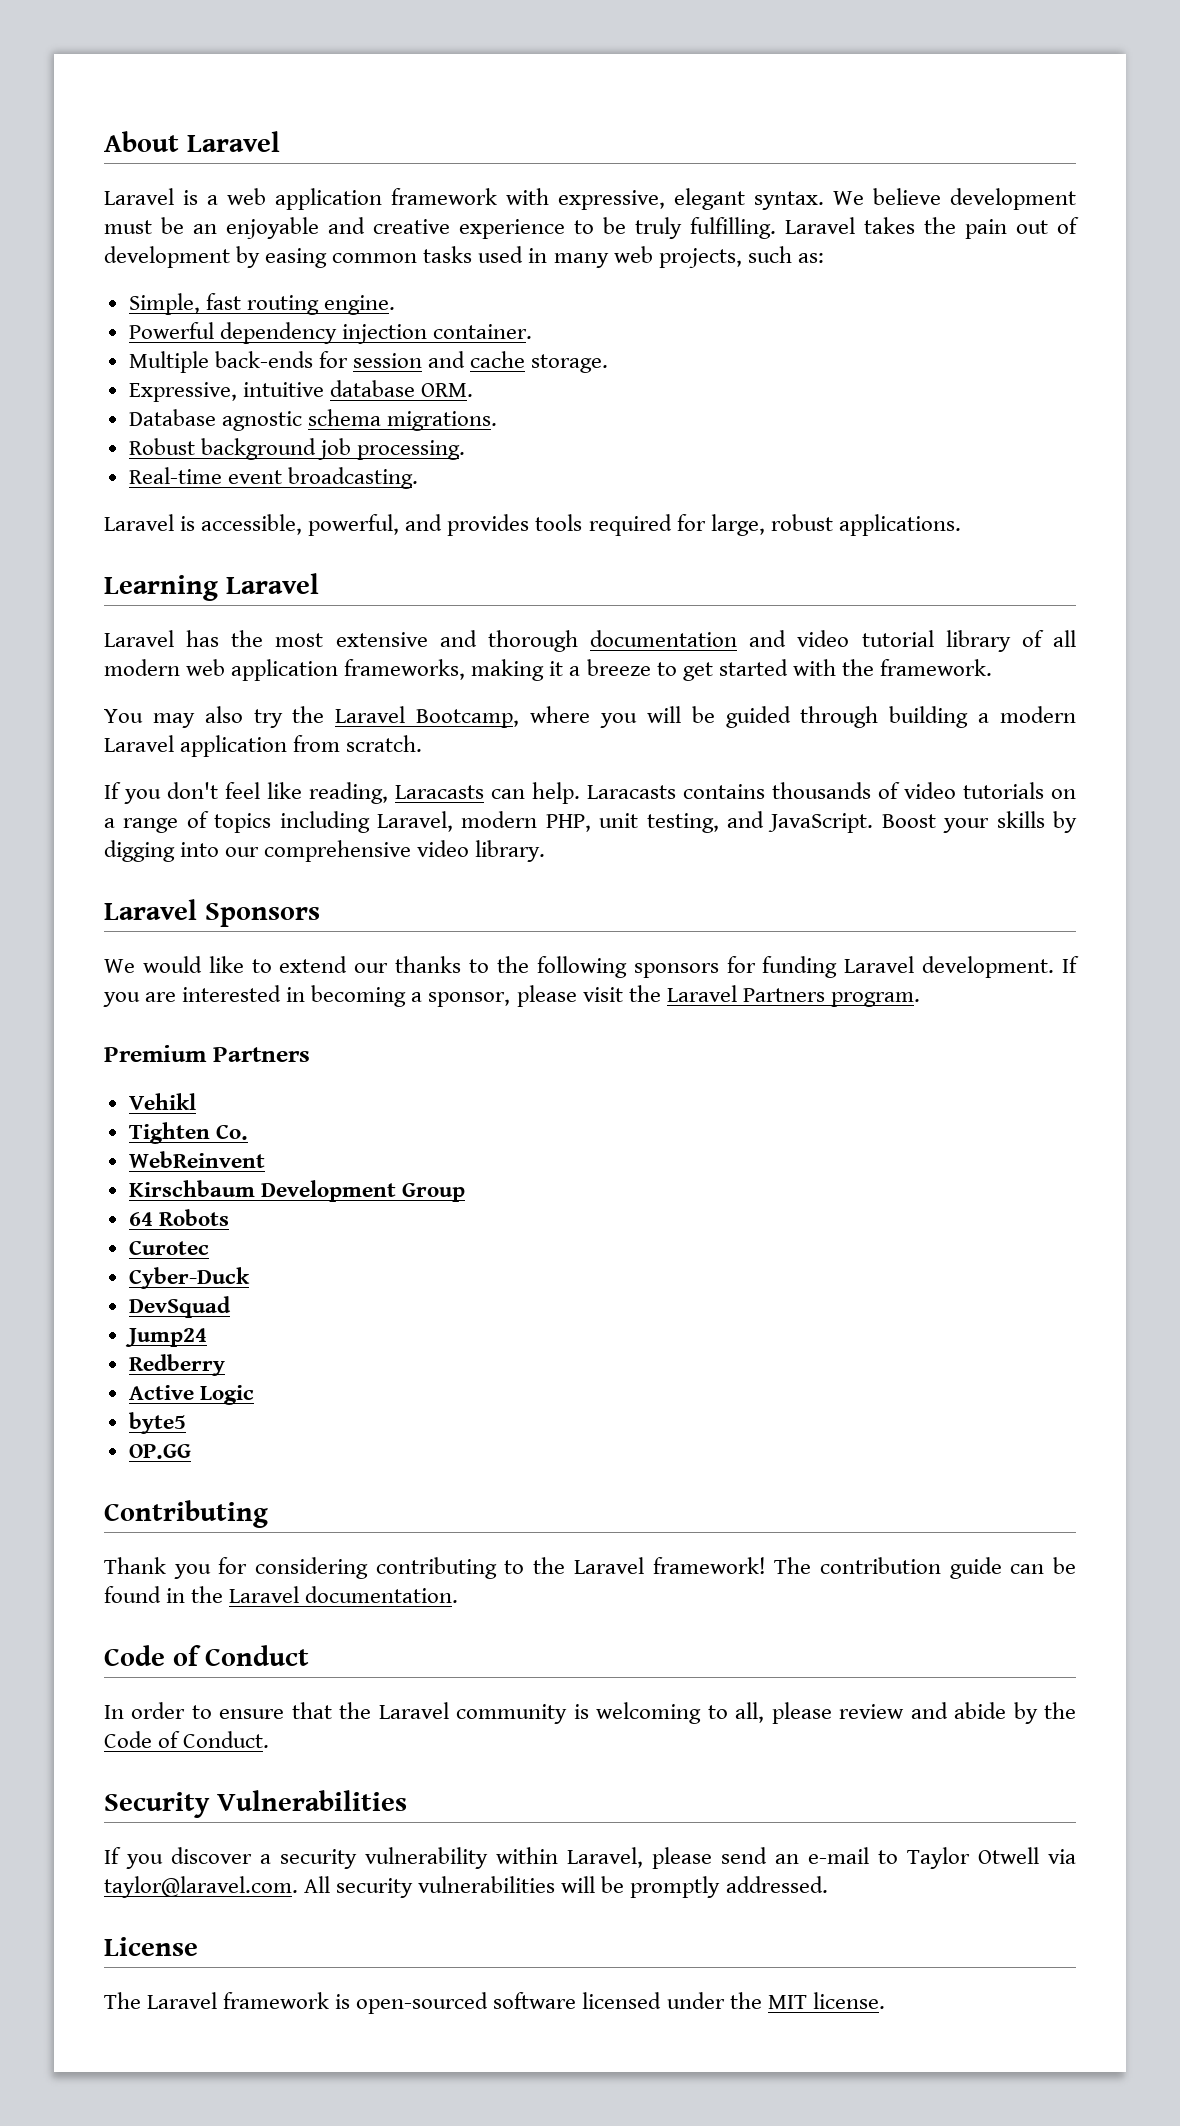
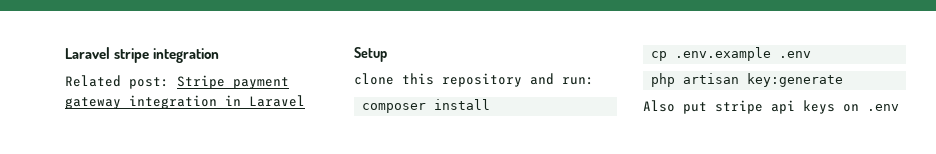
- About Laravel
- Laravel is a web application framework with expressive, elegant syntax. We believe development must be an enjoyable and creative experience to be truly fulfilling. Laravel takes the pain out of development by easing common tasks used in many web projects, such as:
- Simple, fast routing engine.
- Powerful dependency injection container.
- Multiple back-ends for session and cache storage.
- Expressive, intuitive database ORM.
- Database agnostic schema migrations.
- Robust background job processing.
- Real-time event broadcasting.
- Laravel is accessible, powerful, and provides tools required for large, robust applications.
- Learning Laravel
- Laravel has the most extensive and thorough documentation and video tutorial library of all modern web application frameworks, making it a breeze to get started with the framework.
- You may also try the Laravel Bootcamp, where you will be guided through building a modern Laravel application from scratch.
- If you don't feel like reading, Laracasts can help. Laracasts contains thousands of video tutorials on a range of topics including Laravel, modern PHP, unit testing, and JavaScript. Boost your skills by digging into our comprehensive video library.
- Laravel Sponsors
- We would like to extend our thanks to the following sponsors for funding Laravel development. If you are interested in becoming a sponsor, please visit the Laravel Partners program.
- Premium Partners
- Vehikl
- Tighten Co.
- WebReinvent
- Kirschbaum Development Group
- 64 Robots
- Curotec
- Cyber-Duck
- DevSquad
- Jump24
- Redberry
- Active Logic
- byte5
- OP.GG
- Contributing
- Thank you for considering contributing to the Laravel framework! The contribution guide can be found in the Laravel documentation.
- Code of Conduct
- In order to ensure that the Laravel community is welcoming to all, please review and abide by the Code of Conduct.
- Security Vulnerabilities
- If you discover a security vulnerability within Laravel, please send an e-mail to Taylor Otwell via taylor@laravel.com. All security vulnerabilities will be promptly addressed.
- License
- The Laravel framework is open-sourced software licensed under the MIT license.
+ Laravel stripe integration
+ Related post: Stripe payment gateway integration in Laravel
+ Setup
+ clone this repository and run:
+ composer install
+ cp .env.example .env
+ php artisan key:generate
+ Also put stripe api keys on .env

